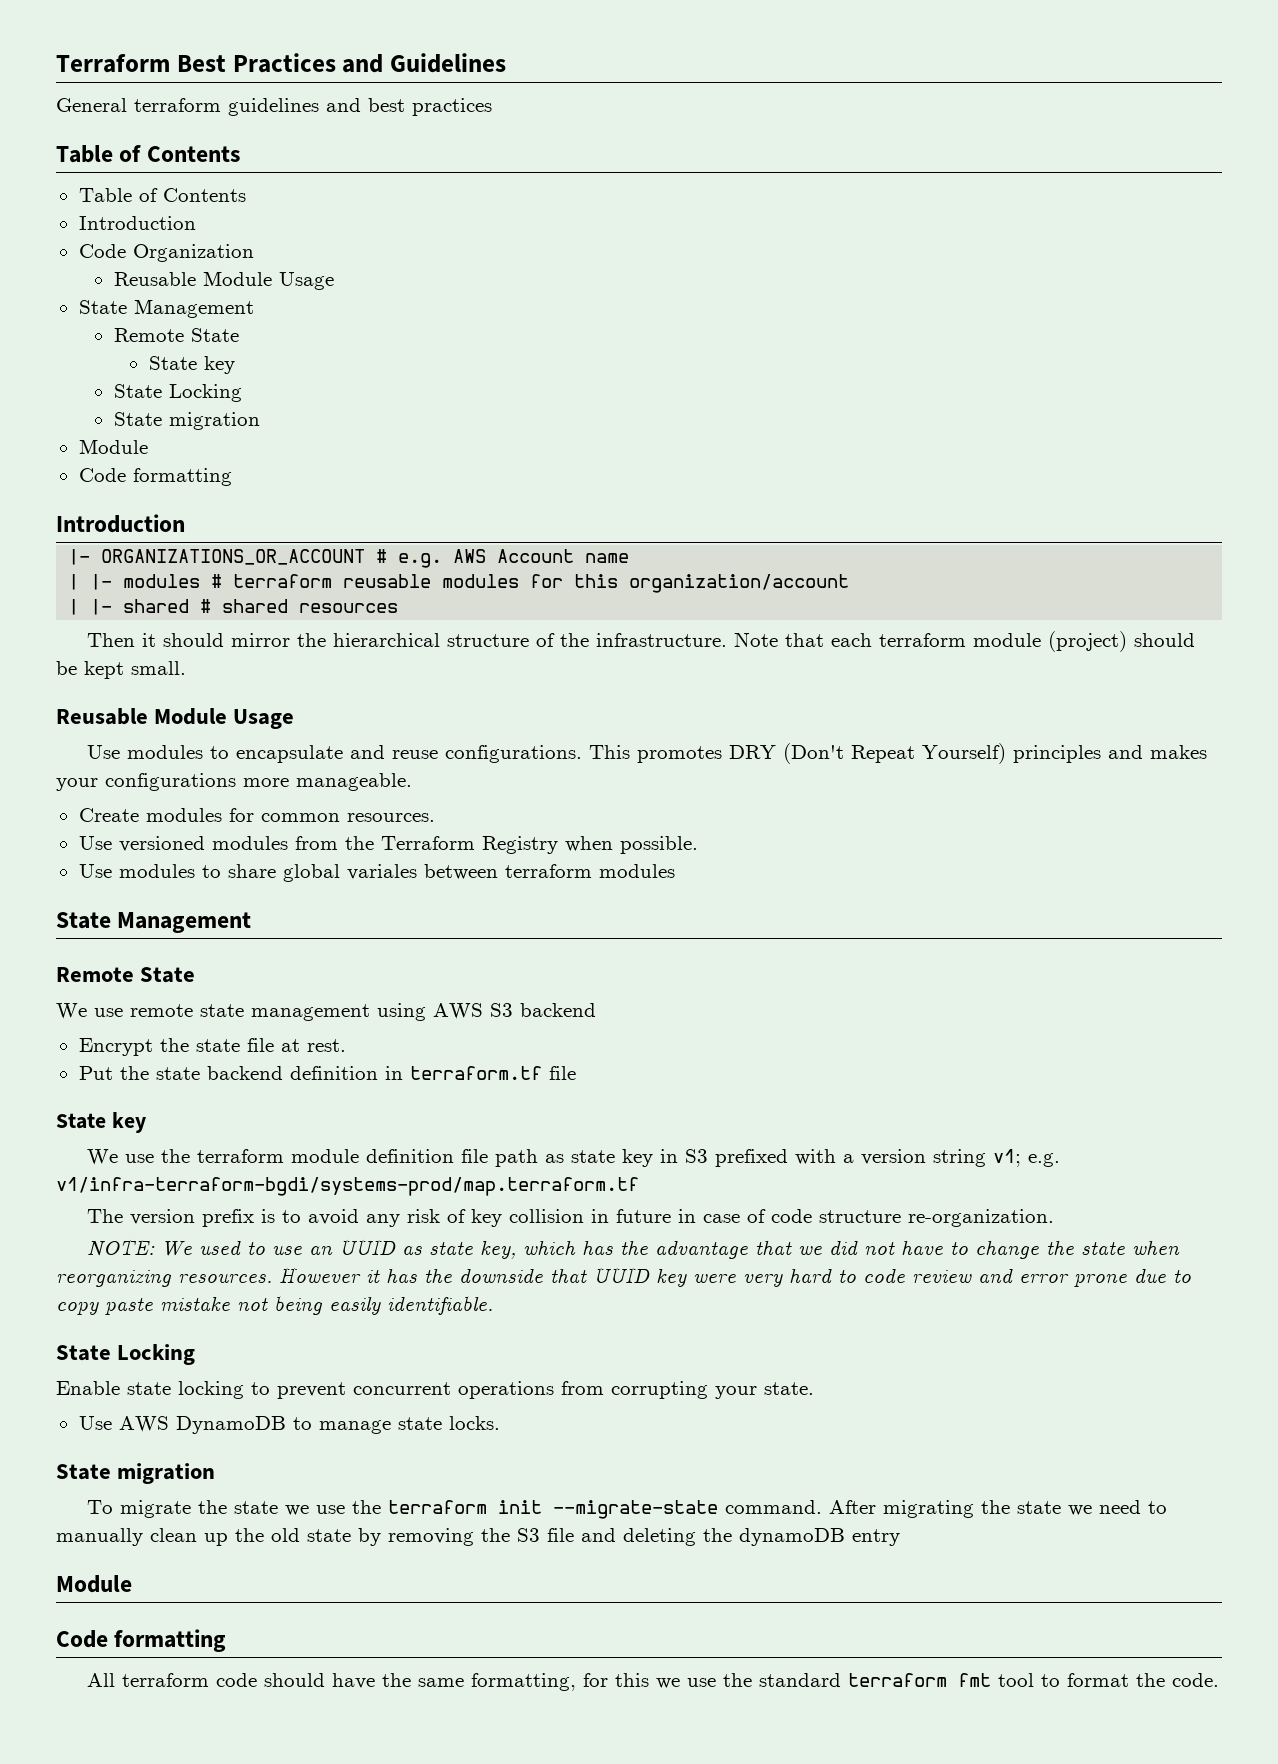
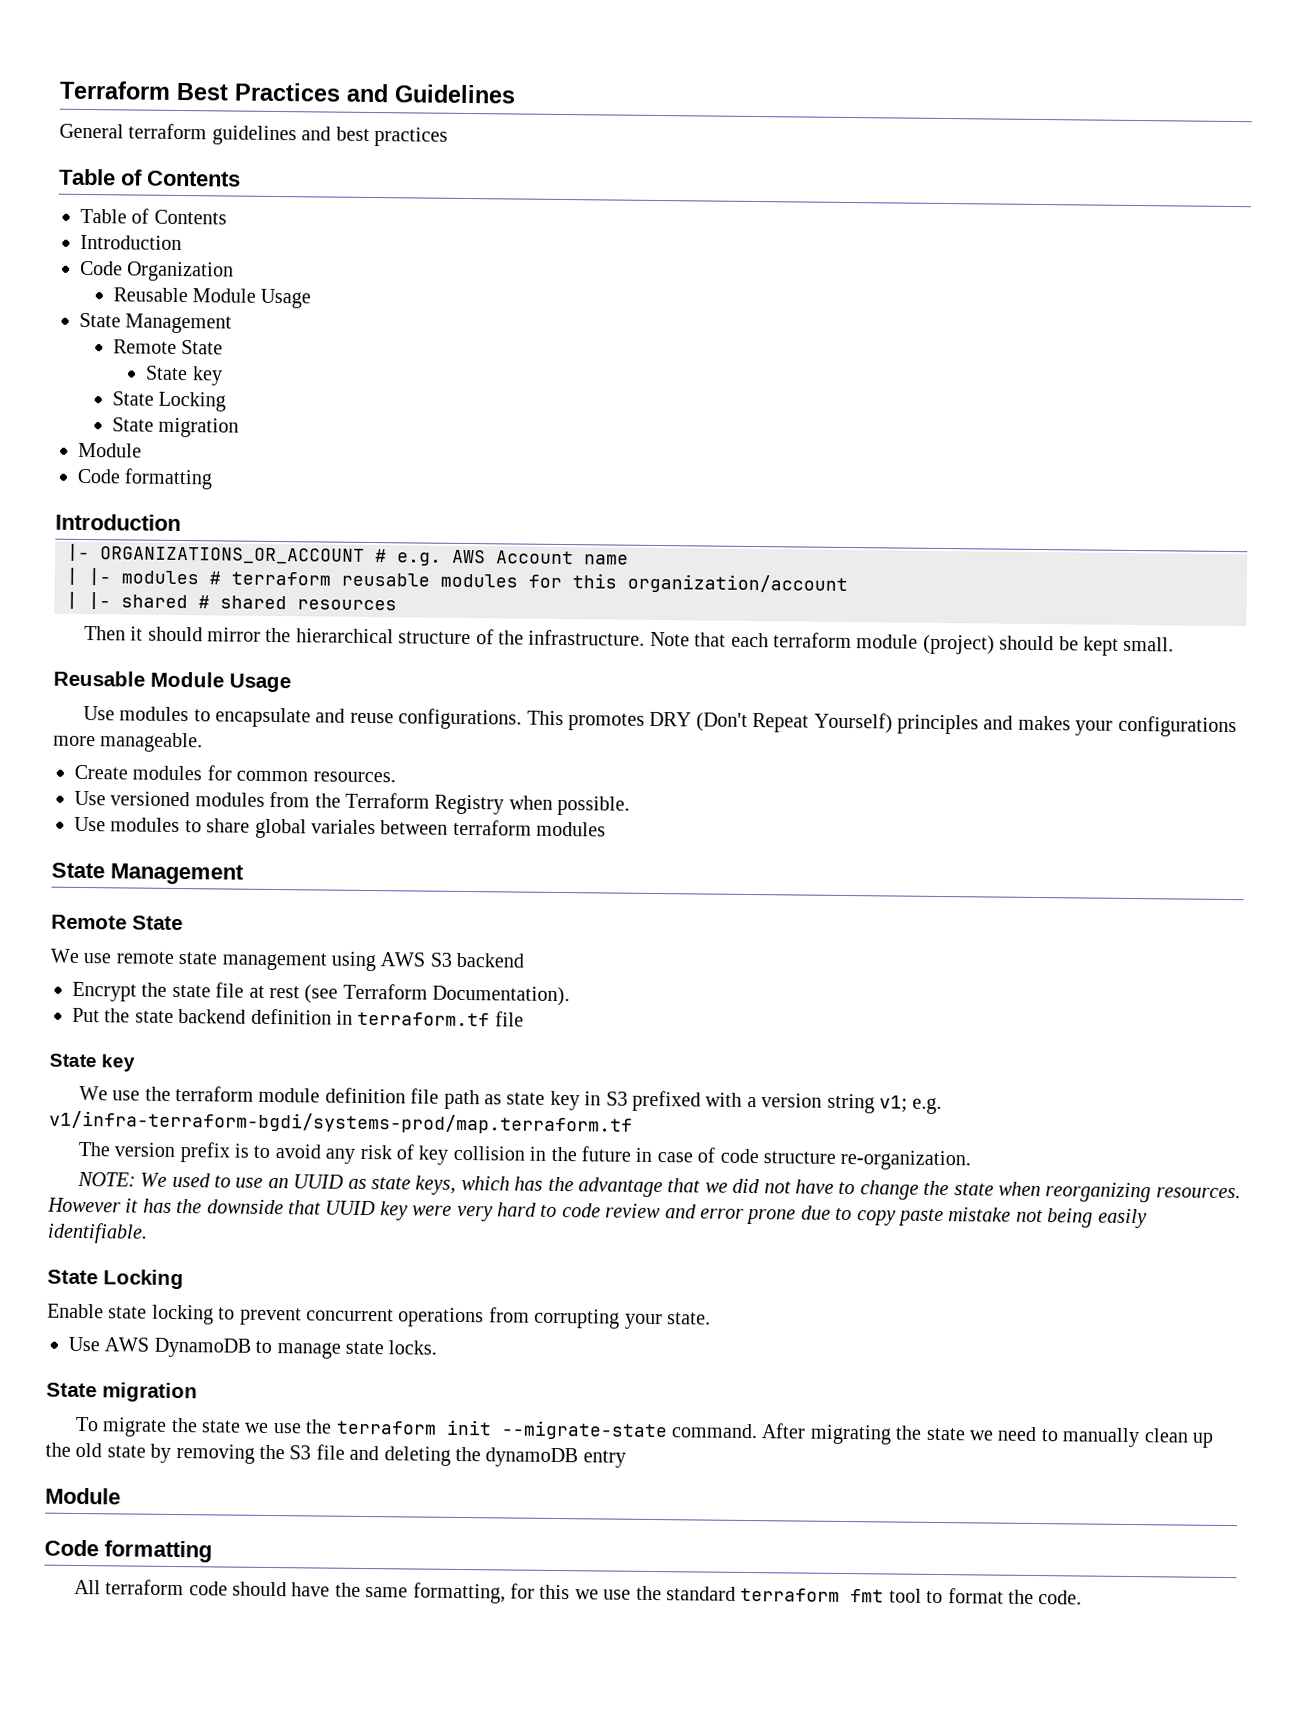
- Encrypt the state file at rest.
+ Encrypt the state file at rest (see Terraform Documentation).
- The version prefix is to avoid any risk of key collision in future in case of code structure re-organization.
+ The version prefix is to avoid any risk of key collision in the future in case of code structure re-organization.
- NOTE: We used to use an UUID as state key, which has the advantage that we did not have to change the state when reorganizing resources.
+ NOTE: We used to use an UUID as state keys, which has the advantage that we did not have to change the state when reorganizing resources.

